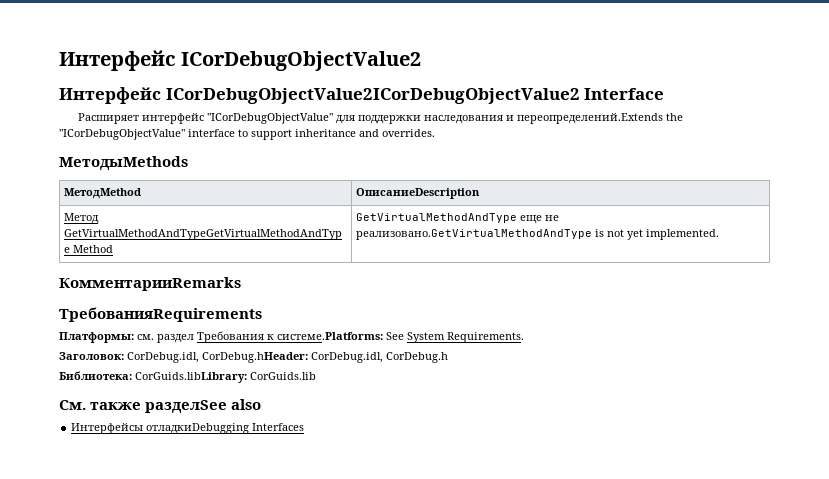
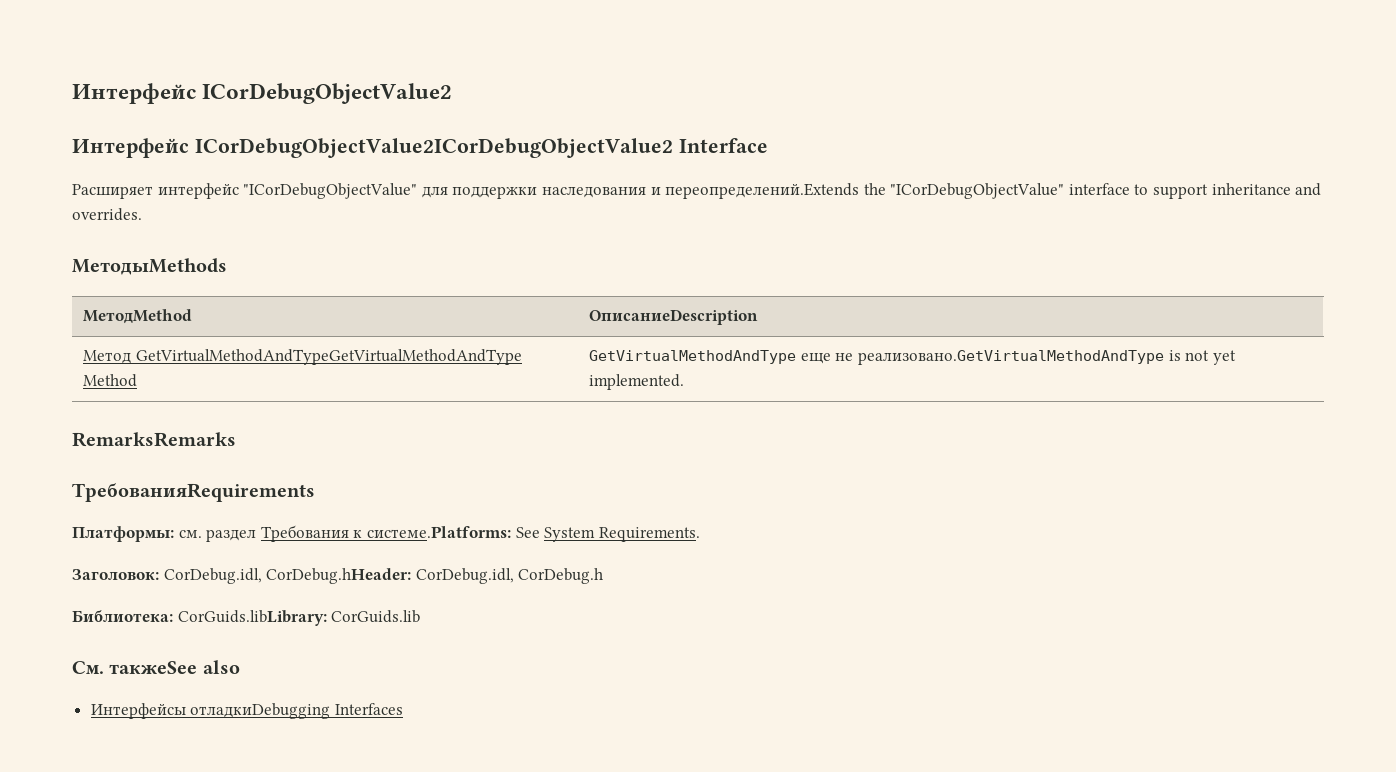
- КомментарииRemarks
+ RemarksRemarks
- См. также разделSee also
+ См. такжеSee also

